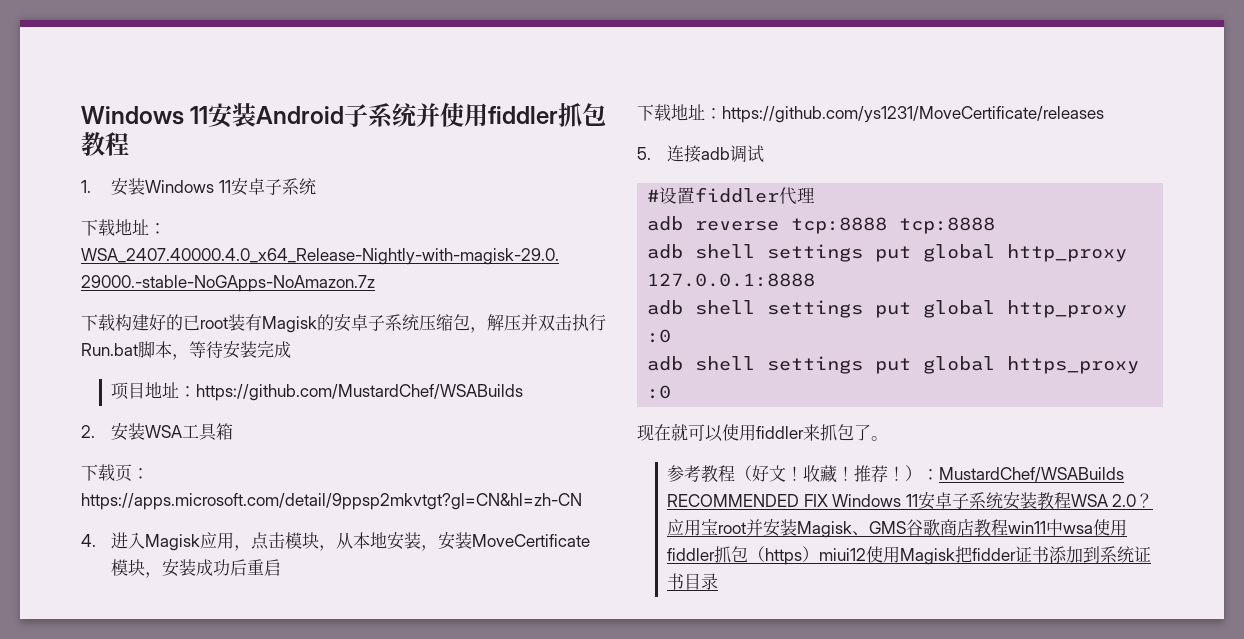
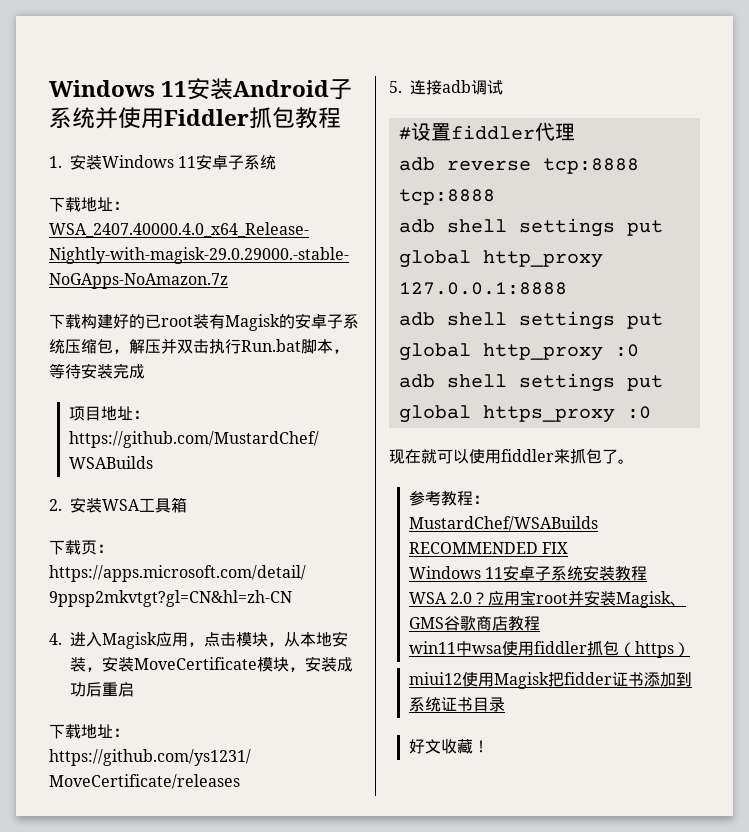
- Windows 11安装Android子系统并使用fiddler抓包教程
+ Windows 11安装Android子系统并使用Fiddler抓包教程
- 参考教程（好文！收藏！推荐！）：MustardChef/WSABuilds RECOMMENDED FIX Windows 11安卓子系统安装教程WSA 2.0？
+ 参考教程：
+ MustardChef/WSABuilds RECOMMENDED FIX
+ Windows 11安卓子系统安装教程
+ WSA 2.0？
- 应用宝root并安装Magisk、GMS谷歌商店教程win11中wsa使用fiddler抓包（https）miui12使用Magisk把fidder证书添加到系统证书目录
+ 应用宝root并安装Magisk、GMS谷歌商店教程
+ win11中wsa使用fiddler抓包（https）
+ miui12使用Magisk把fidder证书添加到系统证书目录
+ 好文收藏！

